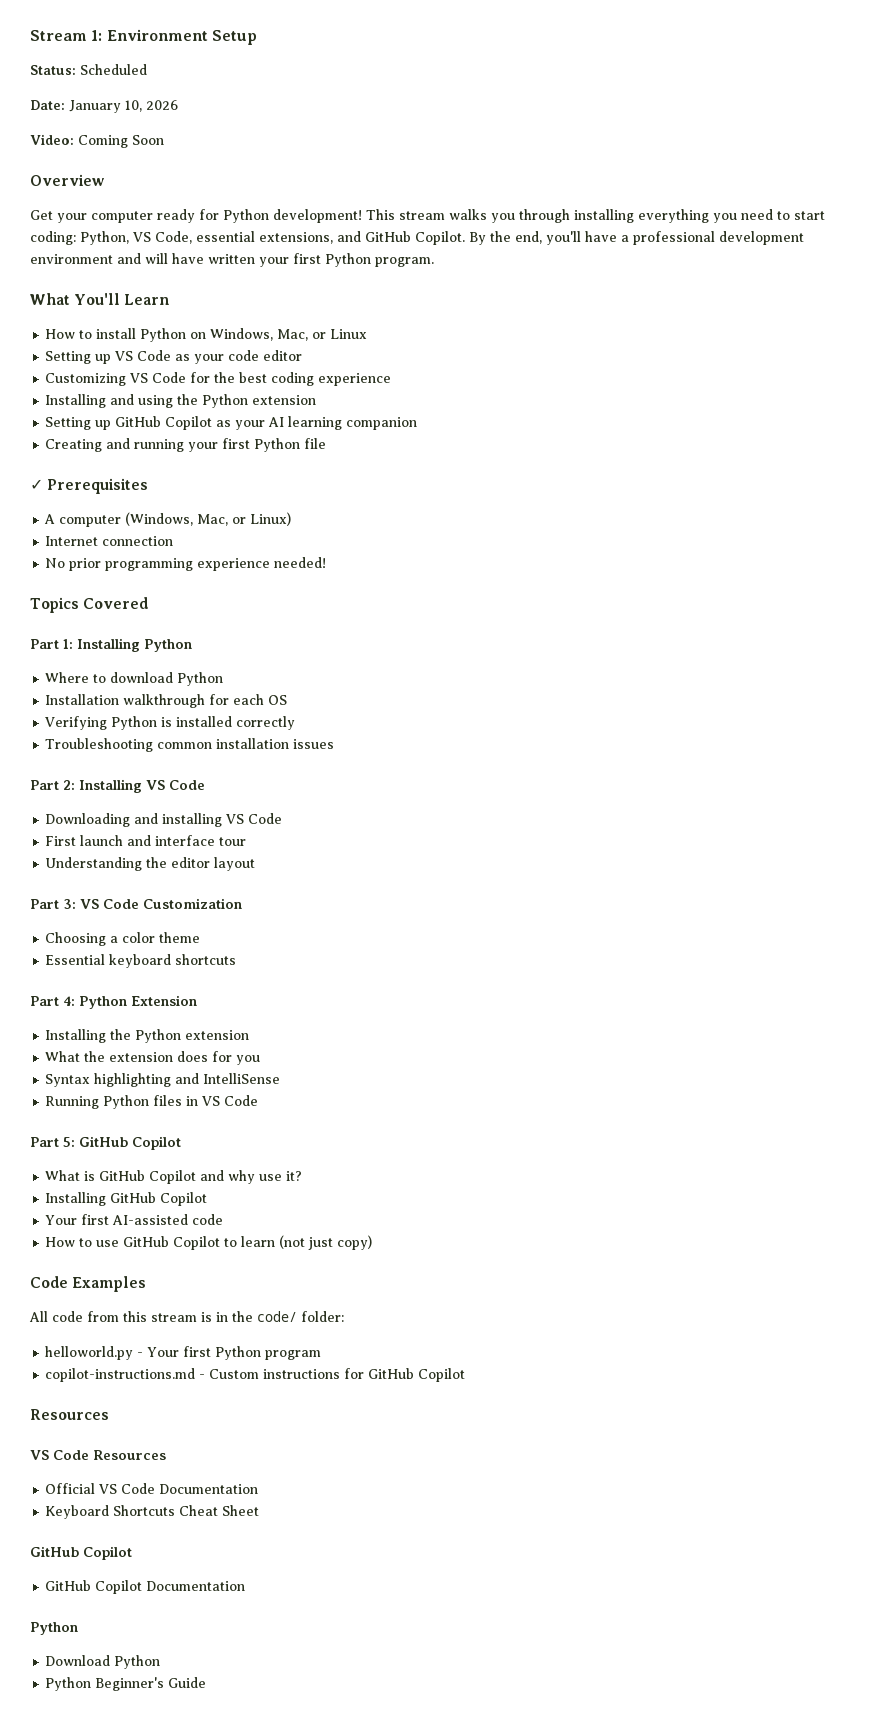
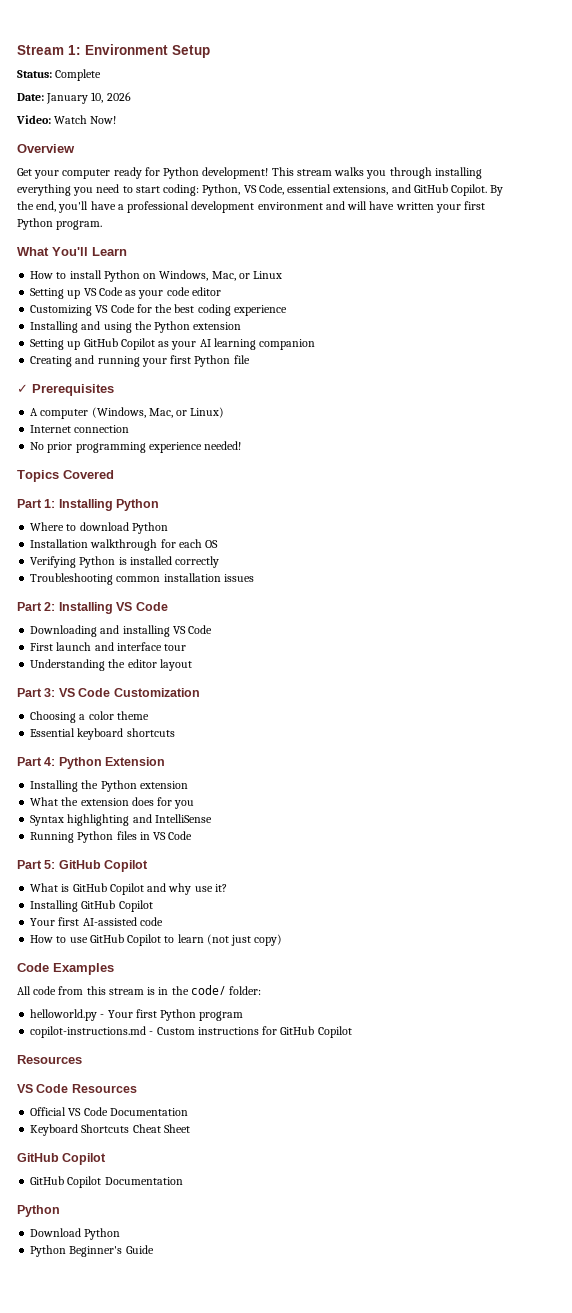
- Status: Scheduled
+ Status: Complete
- Video: Coming Soon
+ Video: Watch Now!

